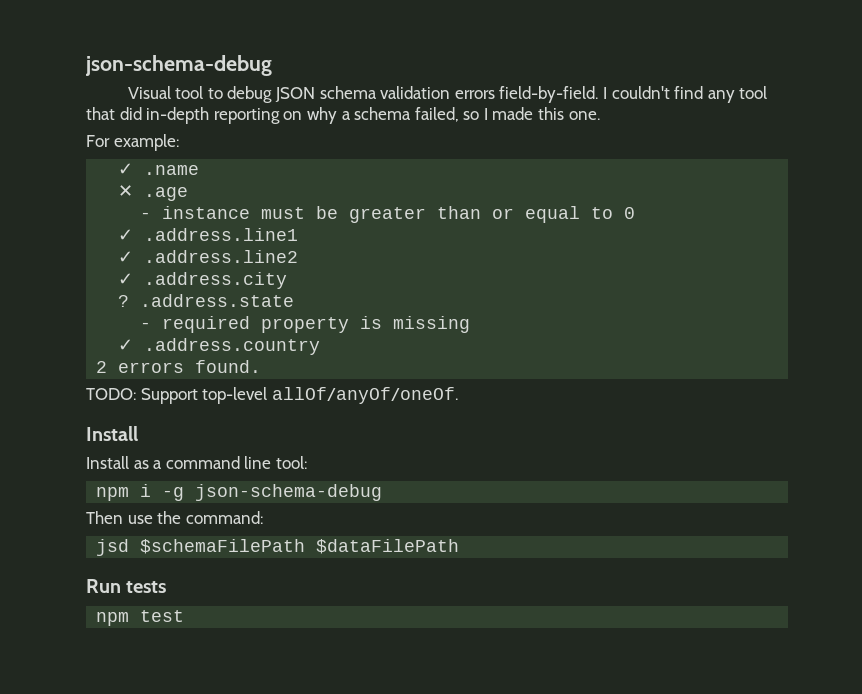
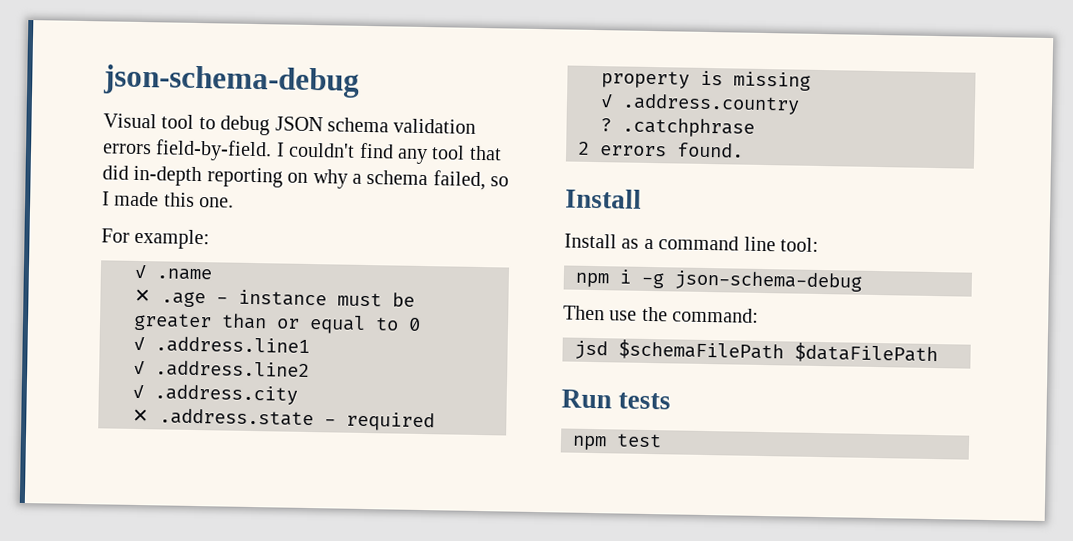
- ✕ .age
- - instance must be greater than or equal to 0
+ ✕ .age - instance must be greater than or equal to 0
- ? .address.state
- - required property is missing
+ ✕ .address.state - required property is missing
+ ? .catchphrase
- TODO: Support top-level allOf/anyOf/oneOf.

